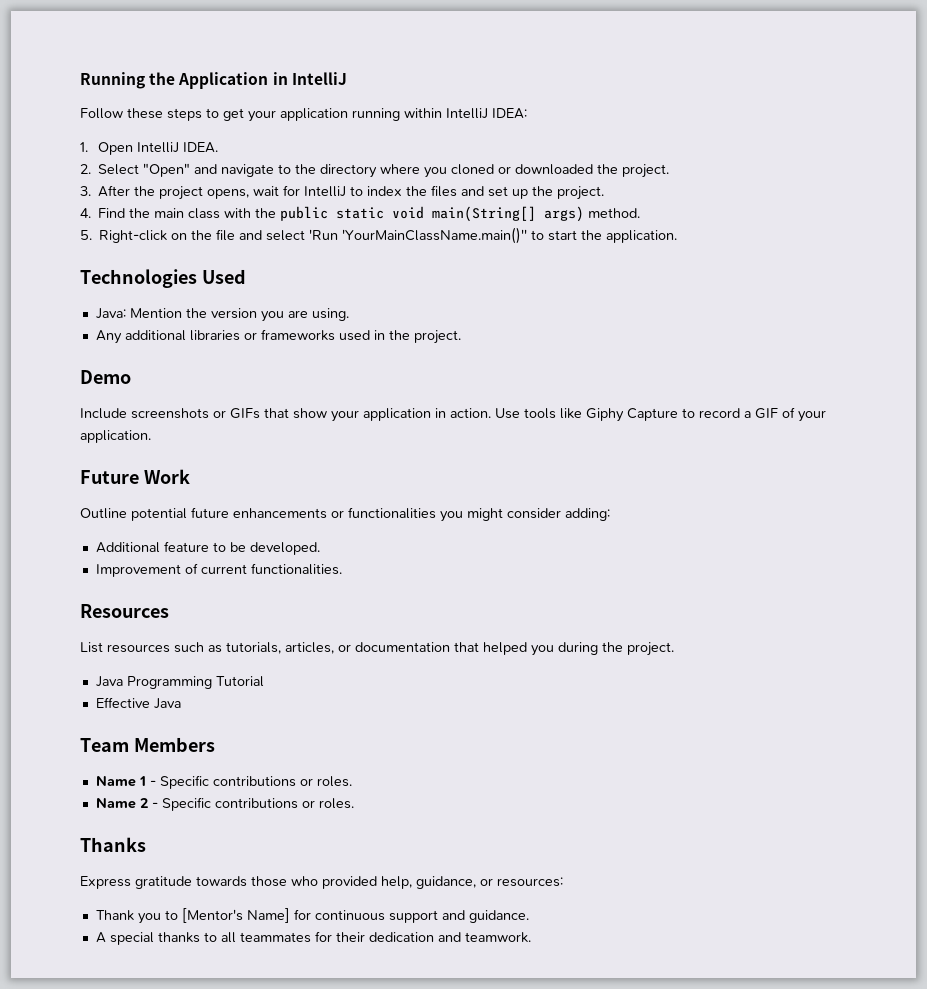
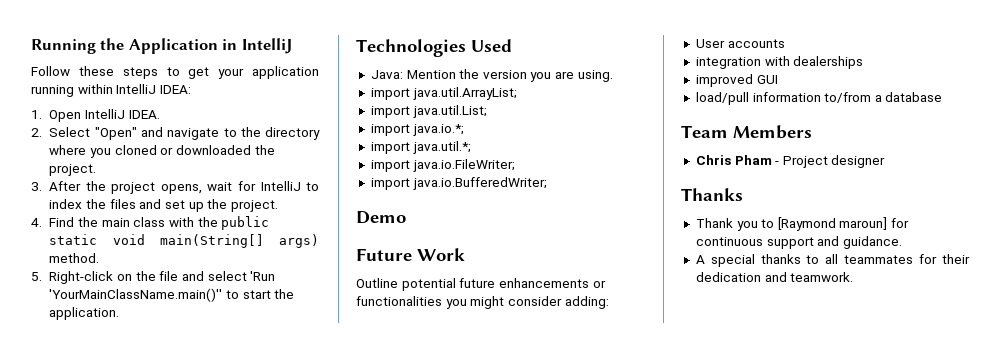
- Any additional libraries or frameworks used in the project.
+ import java.util.ArrayList;
+ import java.util.List;
+ import java.io.*;
+ import java.util.*;
+ import java.io.FileWriter;
+ import java.io.BufferedWriter;
  Demo
- Include screenshots or GIFs that show your application in action. Use tools like Giphy Capture to record a GIF of your application.
- Additional feature to be developed.
- Improvement of current functionalities.
- Resources
- List resources such as tutorials, articles, or documentation that helped you during the project.
- Java Programming Tutorial
- Effective Java
+ User accounts
+ integration with dealerships
+ improved GUI
+ load/pull information to/from a database
  Team Members
- Name 1 - Specific contributions or roles.
- Name 2 - Specific contributions or roles.
+ Chris Pham - Project designer
  Thanks
- Express gratitude towards those who provided help, guidance, or resources:
- Thank you to [Mentor's Name] for continuous support and guidance.
+ Thank you to [Raymond maroun] for continuous support and guidance.

